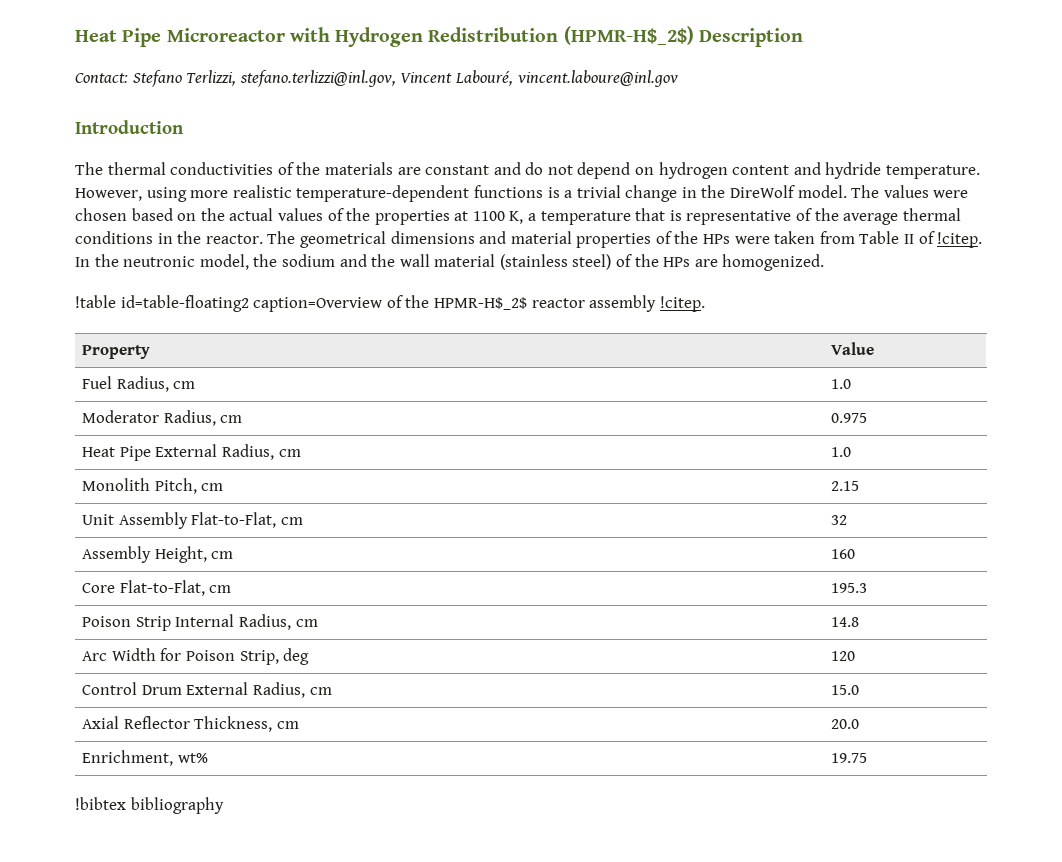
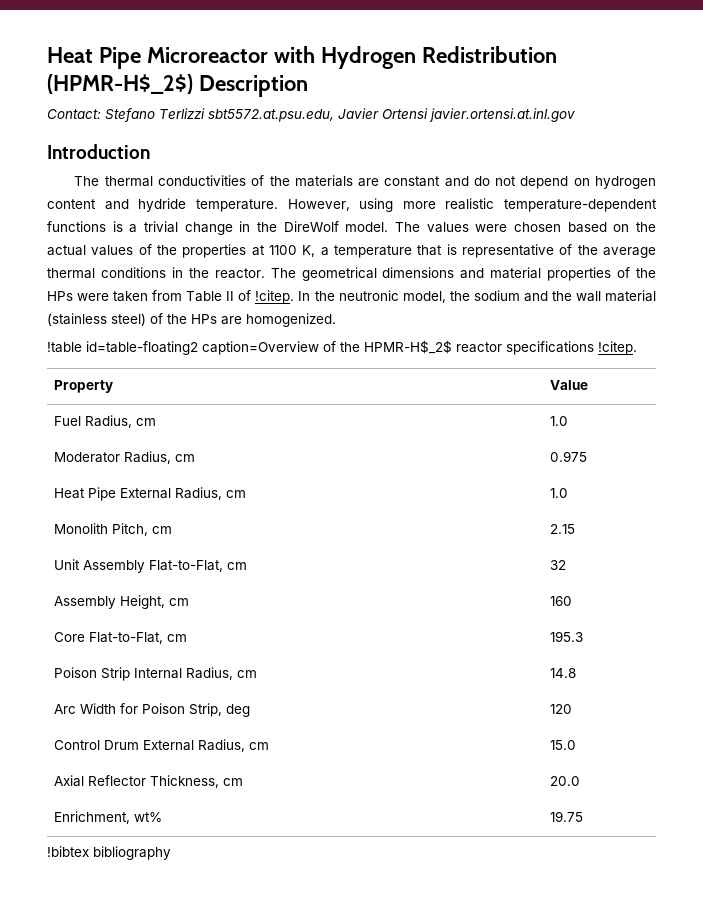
- Contact: Stefano Terlizzi, stefano.terlizzi@inl.gov, Vincent Labouré, vincent.laboure@inl.gov
+ Contact: Stefano Terlizzi sbt5572.at.psu.edu, Javier Ortensi javier.ortensi.at.inl.gov
- !table id=table-floating2 caption=Overview of the HPMR-H$_2$ reactor assembly !citep.
+ !table id=table-floating2 caption=Overview of the HPMR-H$_2$ reactor specifications !citep.

